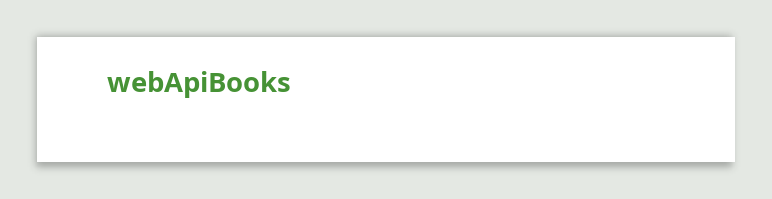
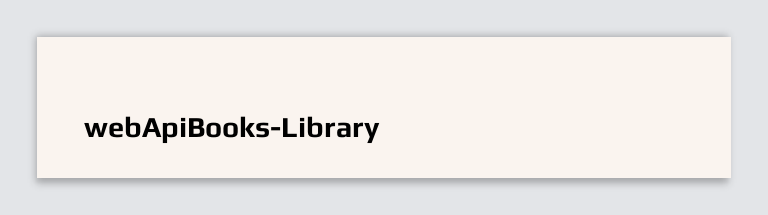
- webApiBooks
+ webApiBooks-Library

